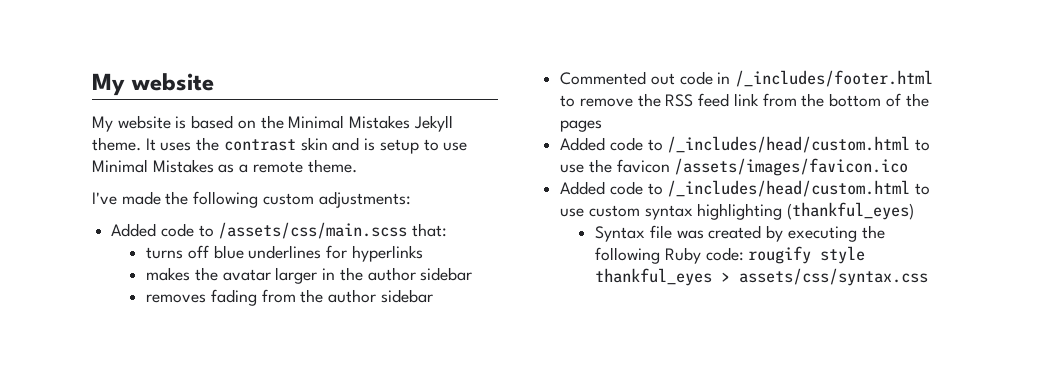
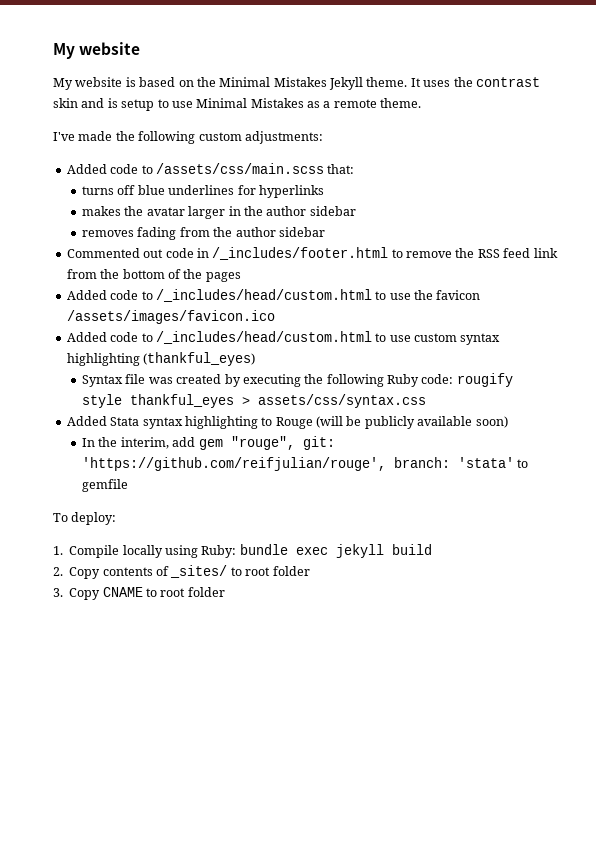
+ Added Stata syntax highlighting to Rouge (will be publicly available soon)
+ In the interim, add gem "rouge", git: 'https://github.com/reifjulian/rouge', branch: 'stata' to gemfile
+ To deploy:
+ 1. Compile locally using Ruby: bundle exec jekyll build
+ 2. Copy contents of _sites/ to root folder
+ 3. Copy CNAME to root folder

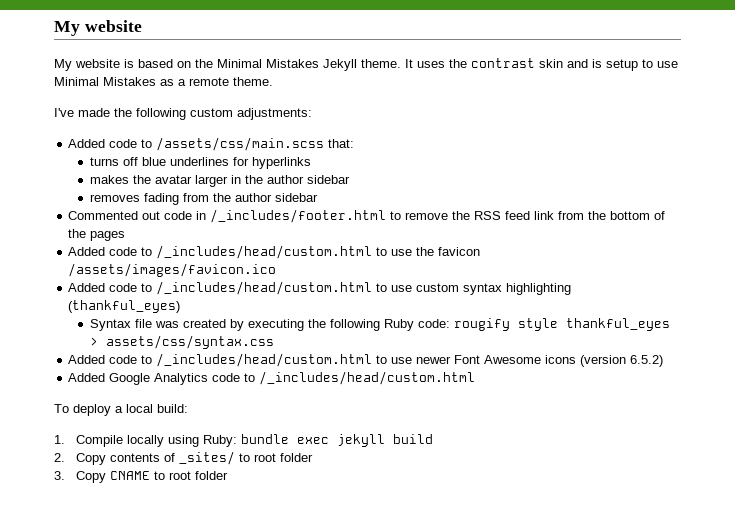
- Added Stata syntax highlighting to Rouge (will be publicly available soon)
- In the interim, add gem "rouge", git: 'https://github.com/reifjulian/rouge', branch: 'stata' to gemfile
- To deploy:
+ Added code to /_includes/head/custom.html to use newer Font Awesome icons (version 6.5.2)
+ Added Google Analytics code to /_includes/head/custom.html
+ To deploy a local build:

